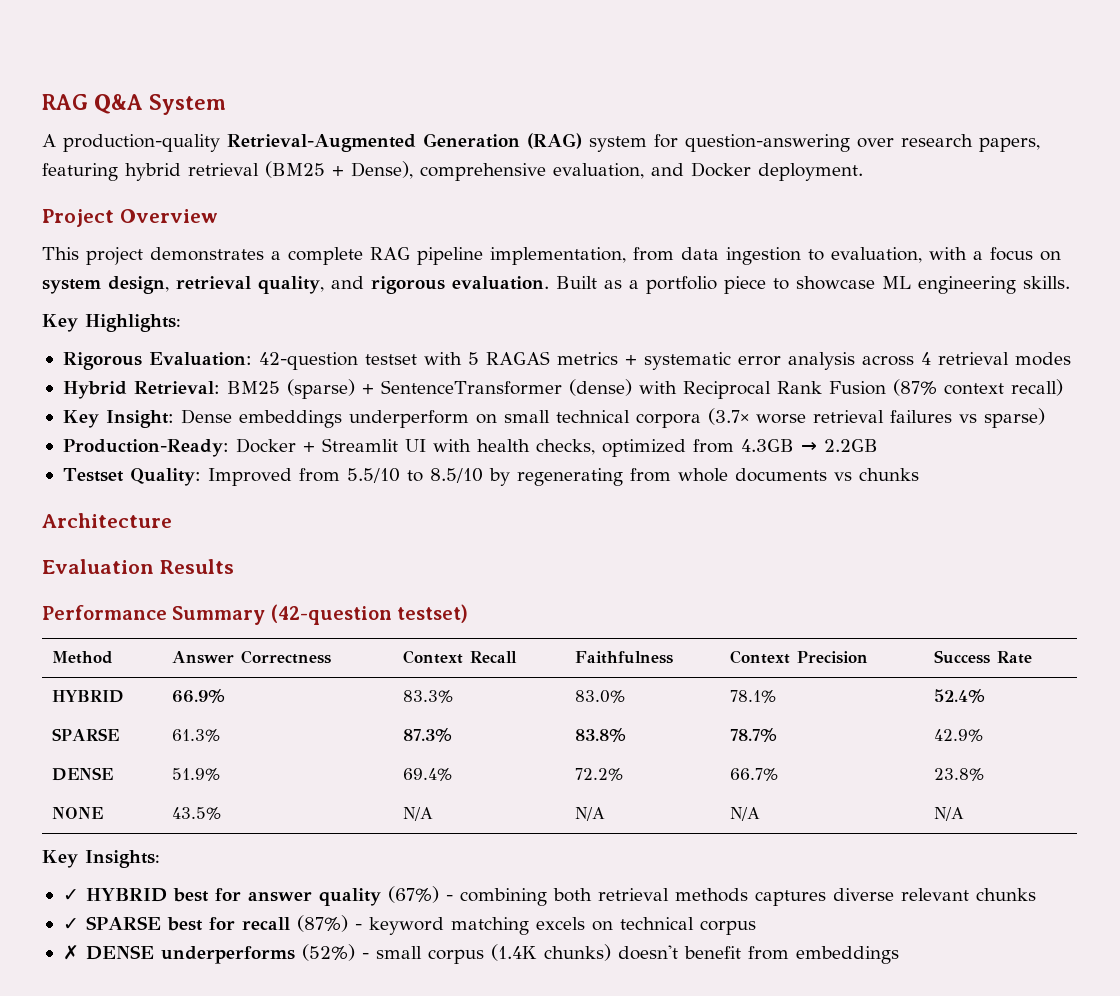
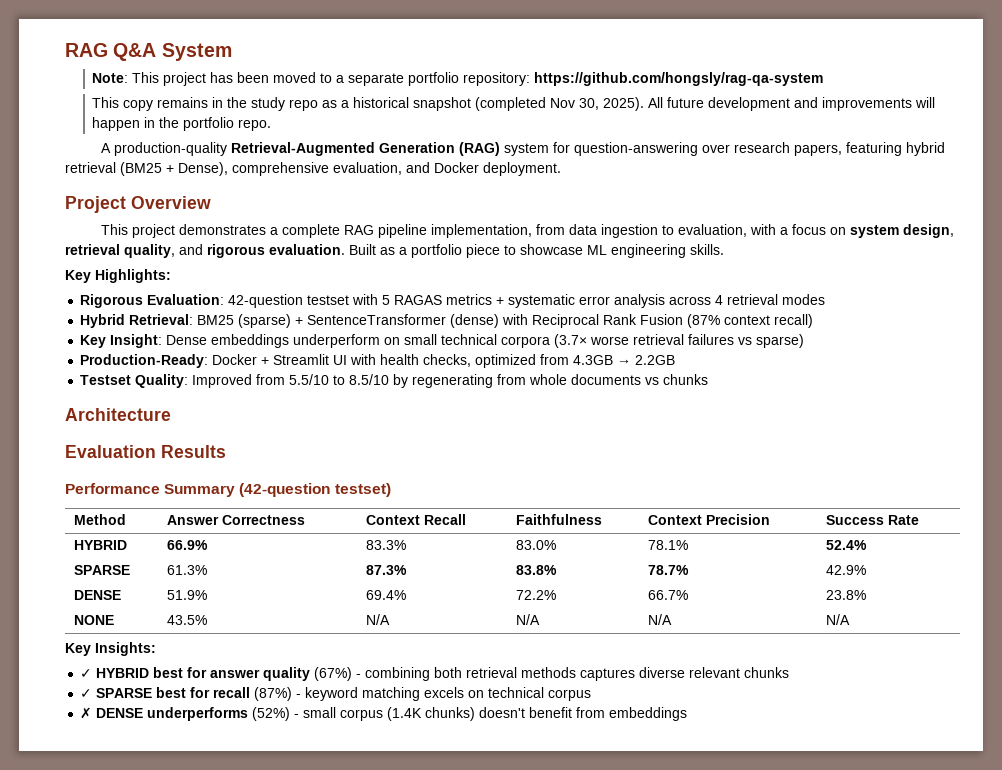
+ Note: This project has been moved to a separate portfolio repository: https://github.com/hongsly/rag-qa-system
+ This copy remains in the study repo as a historical snapshot (completed Nov 30, 2025). All future development and improvements will happen in the portfolio repo.

